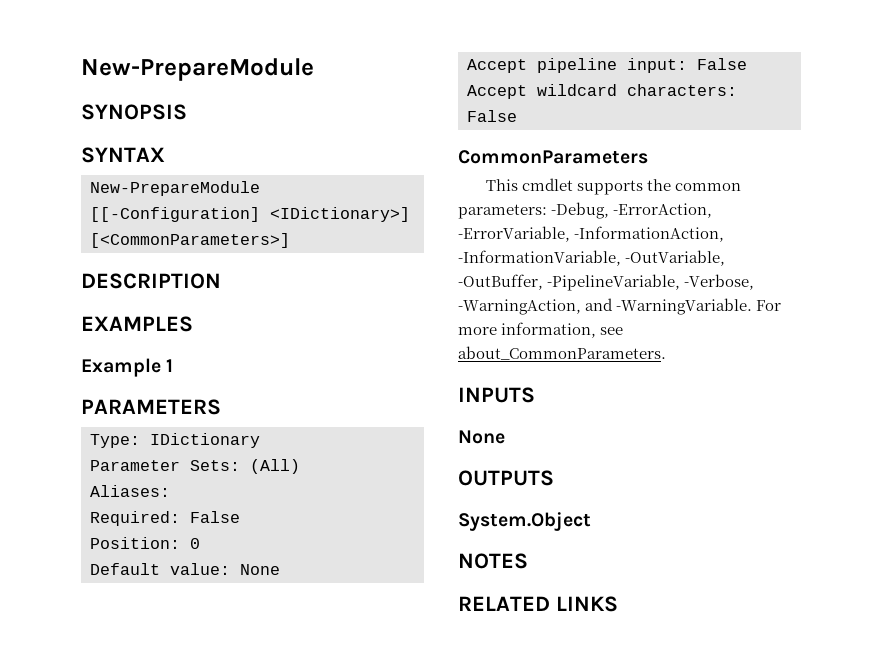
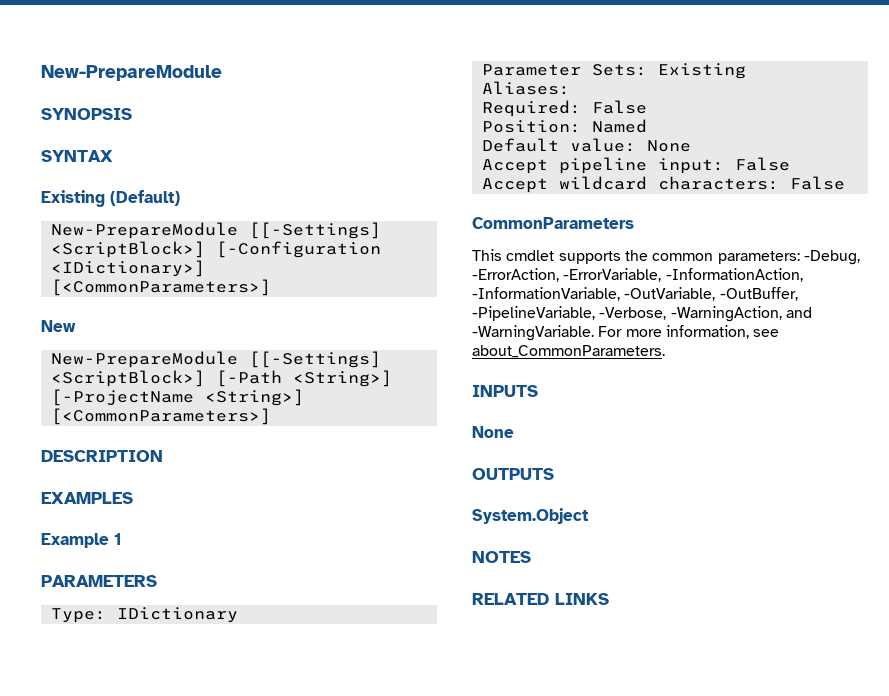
- New-PrepareModule [[-Configuration] <IDictionary>] [<CommonParameters>]
+ Existing (Default)
+ New-PrepareModule [[-Settings] <ScriptBlock>] [-Configuration <IDictionary>] [<CommonParameters>]
+ New
+ New-PrepareModule [[-Settings] <ScriptBlock>] [-Path <String>] [-ProjectName <String>] [<CommonParameters>]
- Parameter Sets: (All)
+ Parameter Sets: Existing
- Position: 0
+ Position: Named

